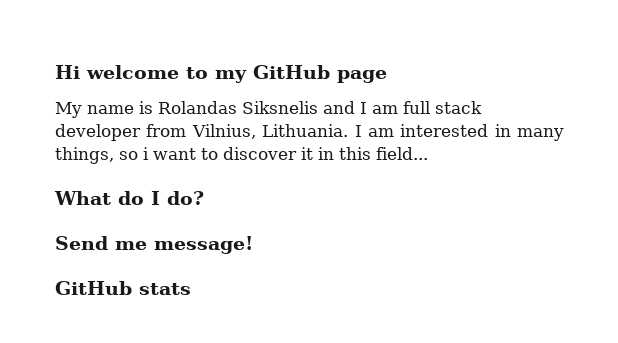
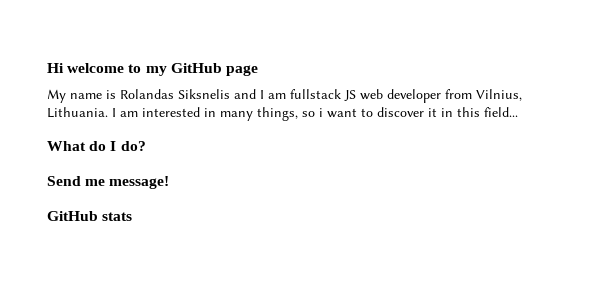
- My name is Rolandas Siksnelis and I am full stack developer from Vilnius, Lithuania.
+ My name is Rolandas Siksnelis and I am fullstack JS web developer from Vilnius, Lithuania.

